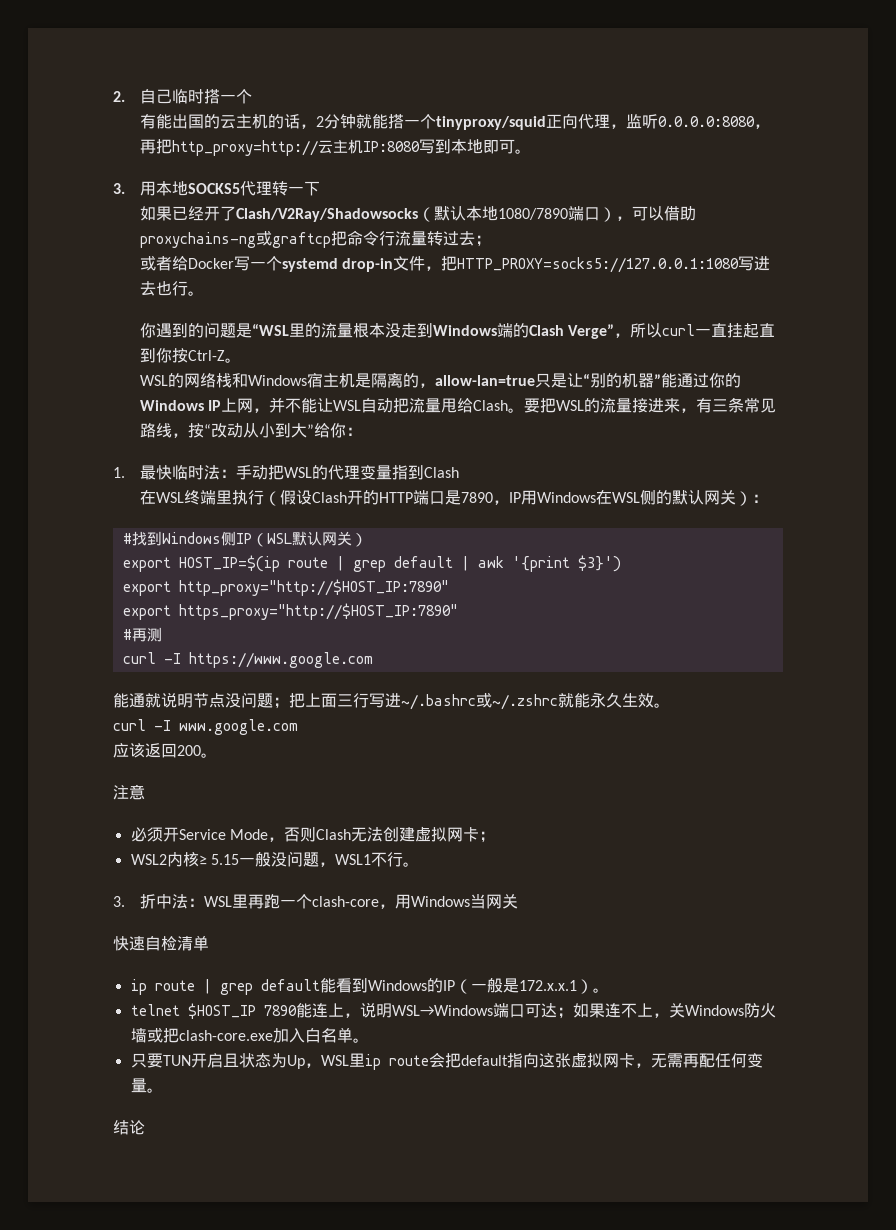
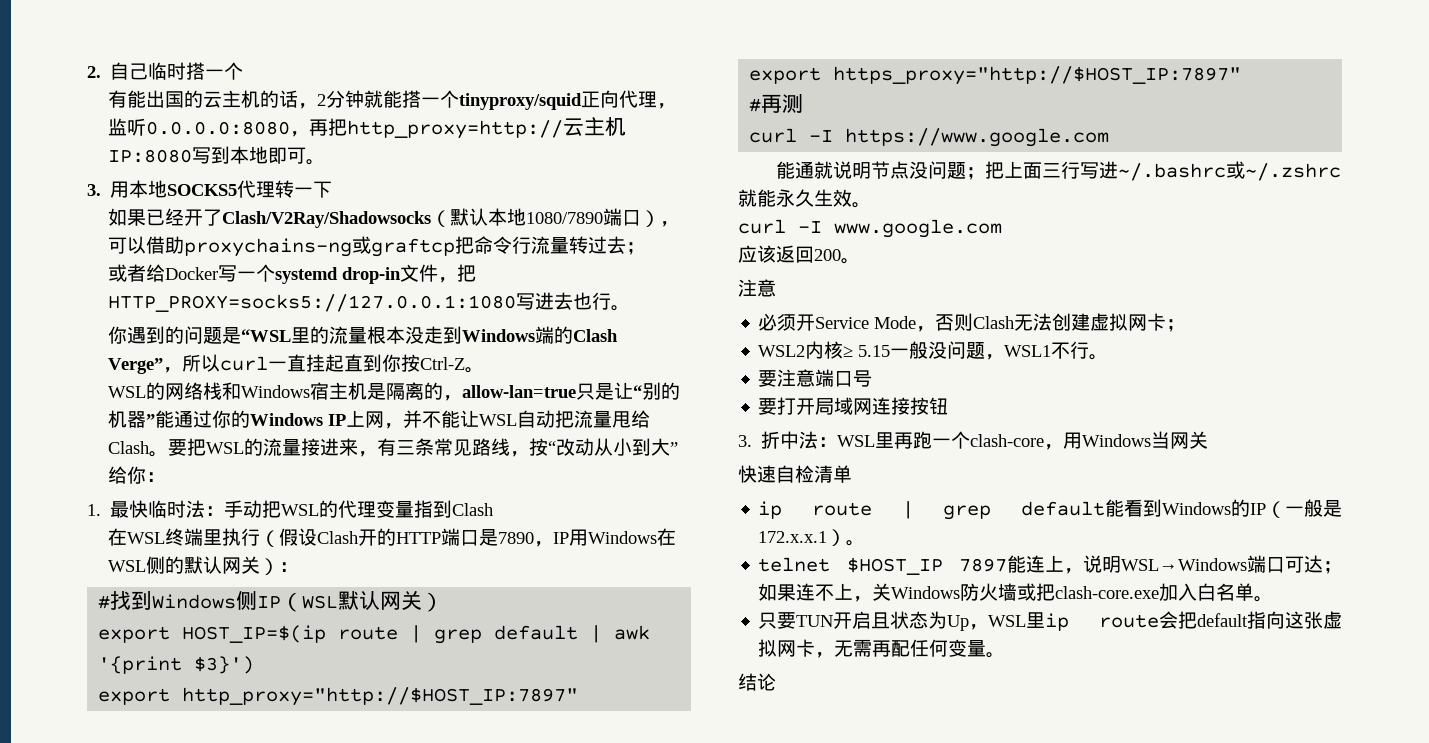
- export http_proxy="http://$HOST_IP:7890"
- export https_proxy="http://$HOST_IP:7890"
+ export http_proxy="http://$HOST_IP:7897"
+ export https_proxy="http://$HOST_IP:7897"
+ 要注意端口号
+ 要打开局域网连接按钮
- telnet $HOST_IP 7890能连上，说明WSL→Windows端口可达；如果连不上，关Windows防火墙或把clash-core.exe加入白名单。
+ telnet $HOST_IP 7897能连上，说明WSL→Windows端口可达；如果连不上，关Windows防火墙或把clash-core.exe加入白名单。

